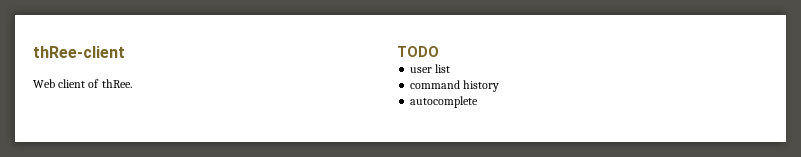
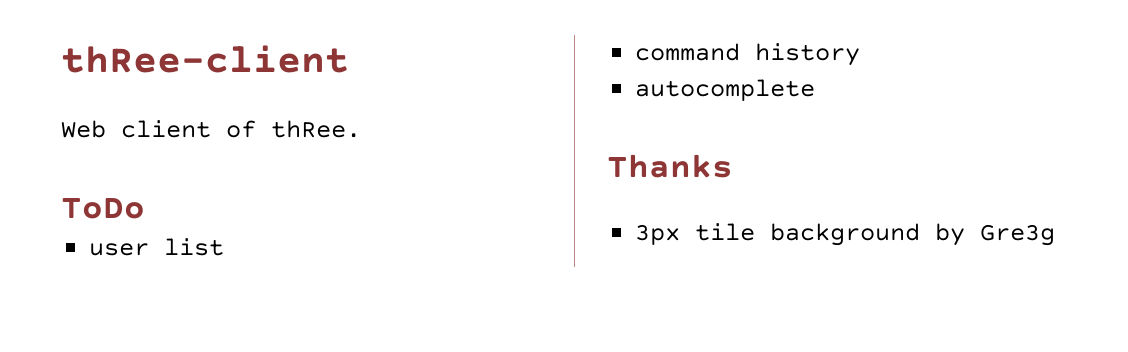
- TODO
+ ToDo
+ Thanks
+ 3px tile background by Gre3g

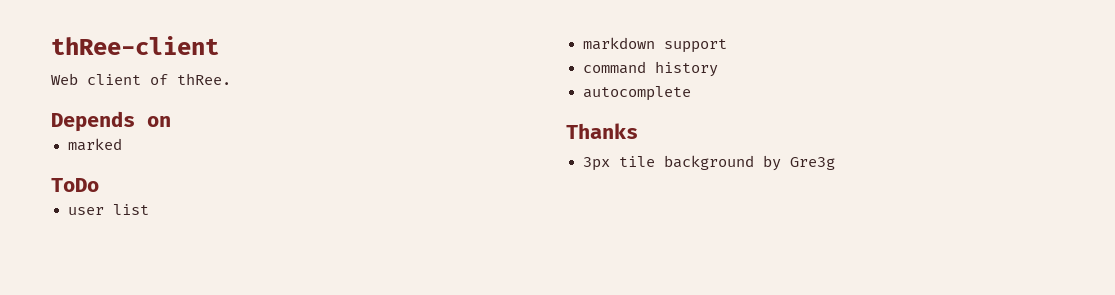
+ Depends on
+ marked
+ markdown support

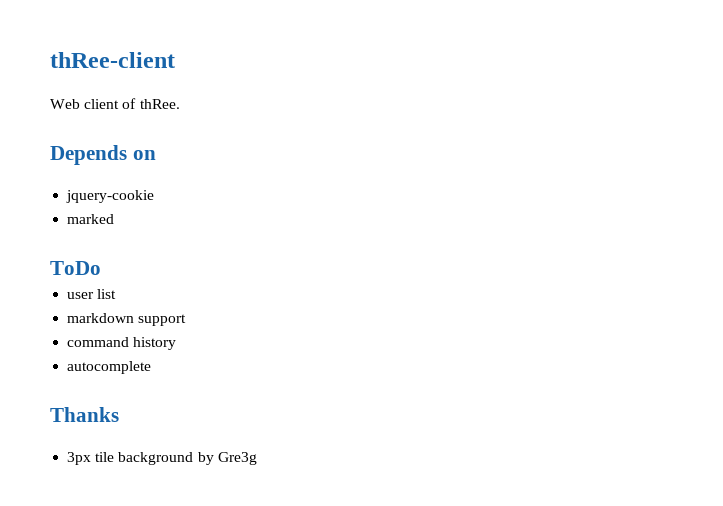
+ jquery-cookie

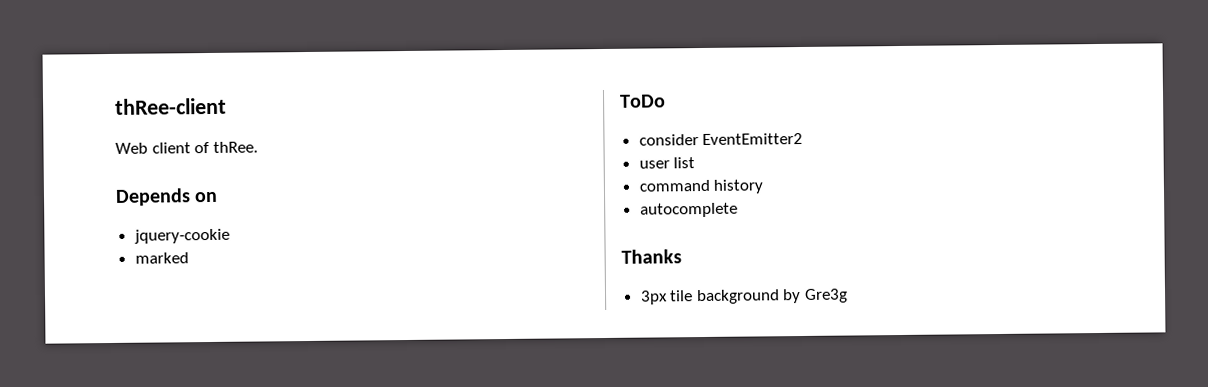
+ consider EventEmitter2
- markdown support

